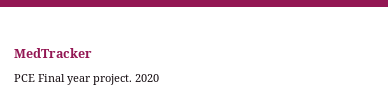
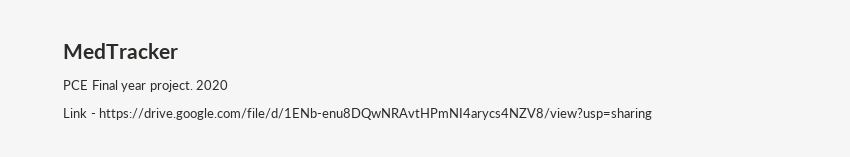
+ Link - https://drive.google.com/file/d/1ENb-enu8DQwNRAvtHPmNI4arycs4NZV8/view?usp=sharing

